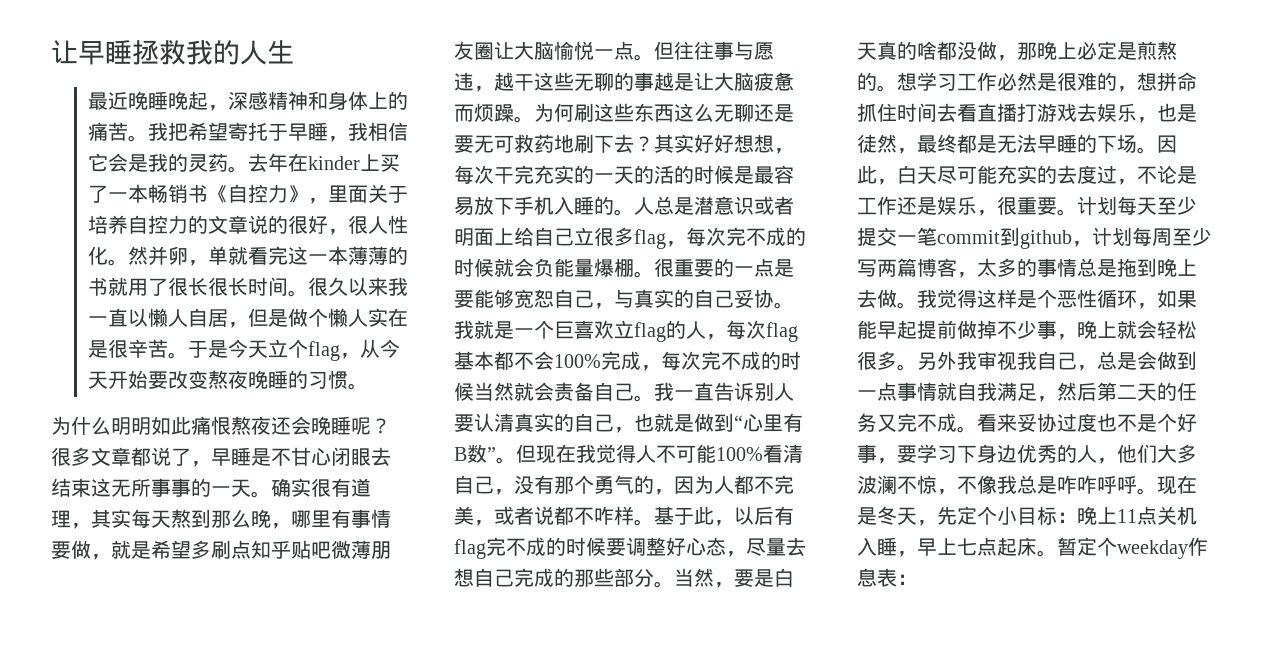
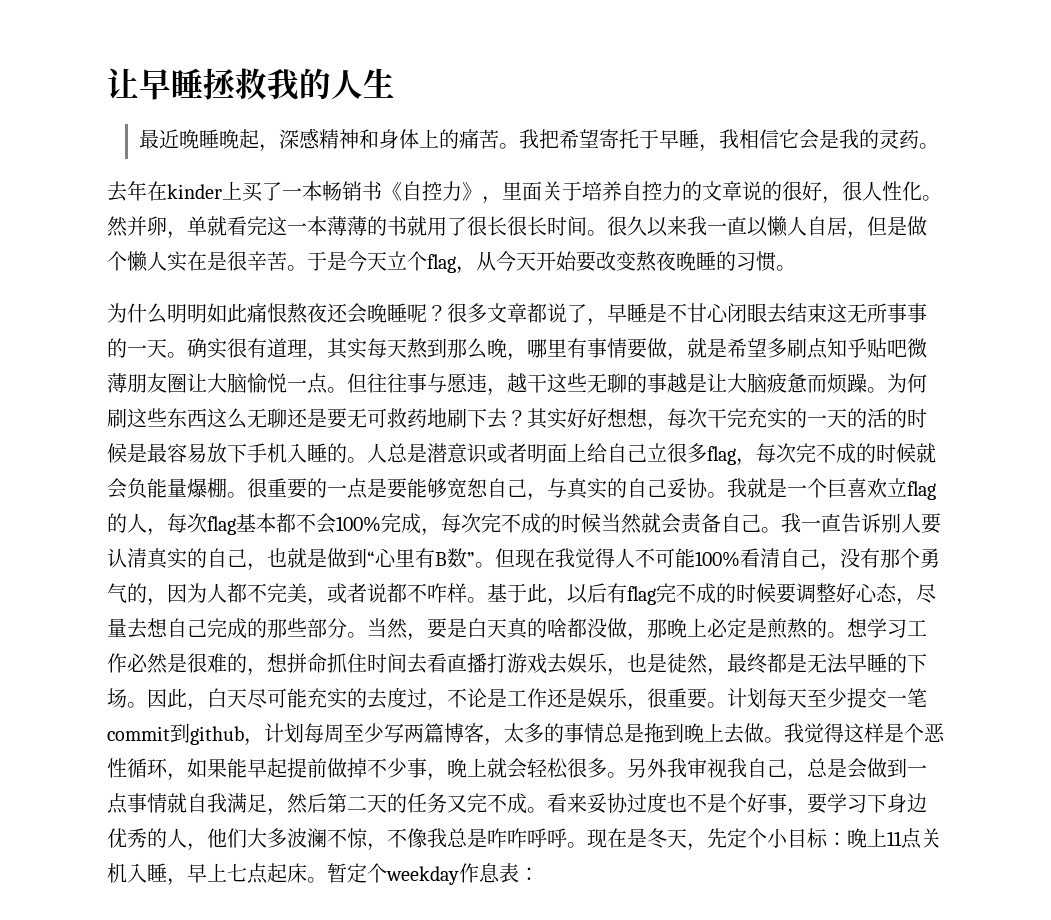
- 我把希望寄托于早睡，我相信它会是我的灵药。去年在kinder上买了一本畅销书《自控力》，里面关于培养自控力的文章说的很好，很人性化。
+ 我把希望寄托于早睡，我相信它会是我的灵药。
+ 去年在kinder上买了一本畅销书《自控力》，里面关于培养自控力的文章说的很好，很人性化。

